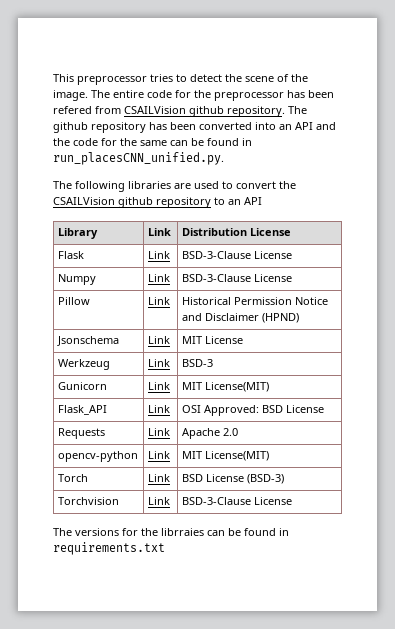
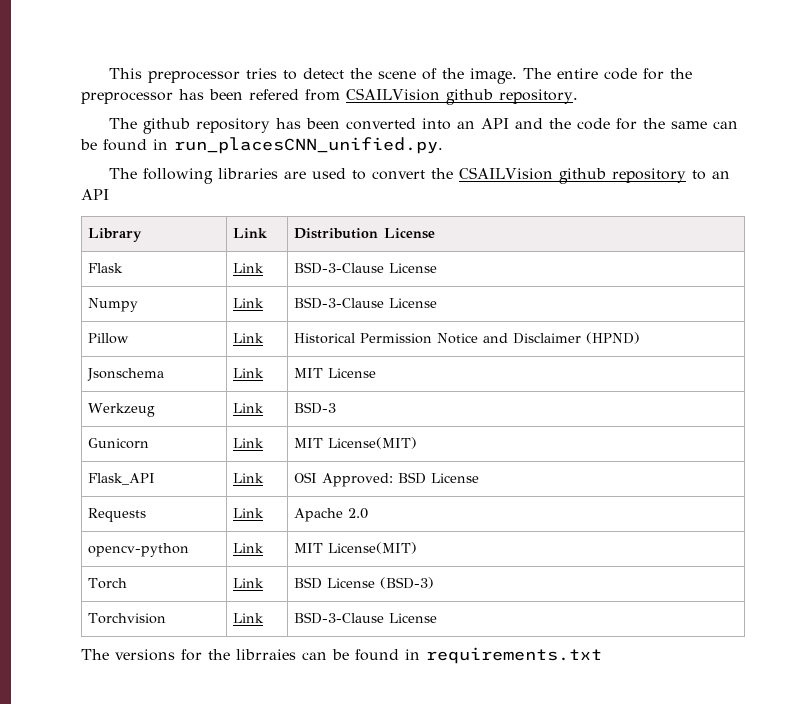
- The entire code for the preprocessor has been refered from CSAILVision github repository. The github repository has been converted into an API and the code for the same can be found in run_placesCNN_unified.py.
+ The entire code for the preprocessor has been refered from CSAILVision github repository.
+ The github repository has been converted into an API and the code for the same can be found in run_placesCNN_unified.py.

